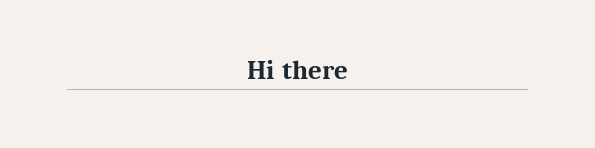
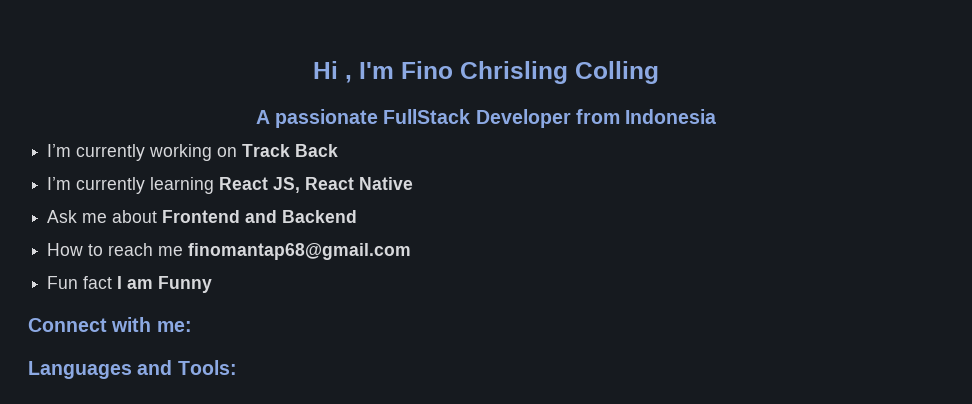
- Hi there
+ Hi , I'm Fino Chrisling Colling
+ A passionate FullStack Developer from Indonesia
+ I’m currently working on Track Back
+ I’m currently learning React JS, React Native
+ Ask me about Frontend and Backend
+ How to reach me finomantap68@gmail.com
+ Fun fact I am Funny
+ Connect with me:
+ Languages and Tools:

